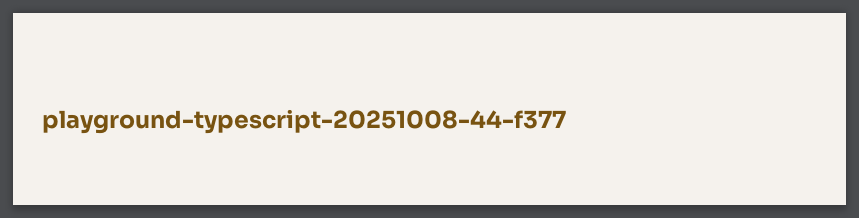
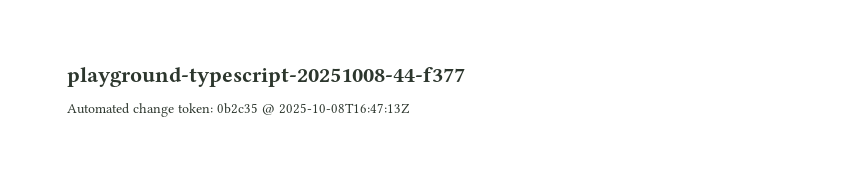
+ Automated change token: 0b2c35 @ 2025-10-08T16:47:13Z

